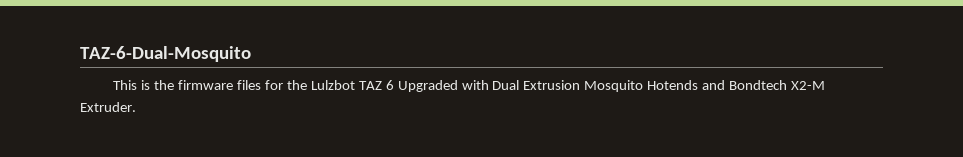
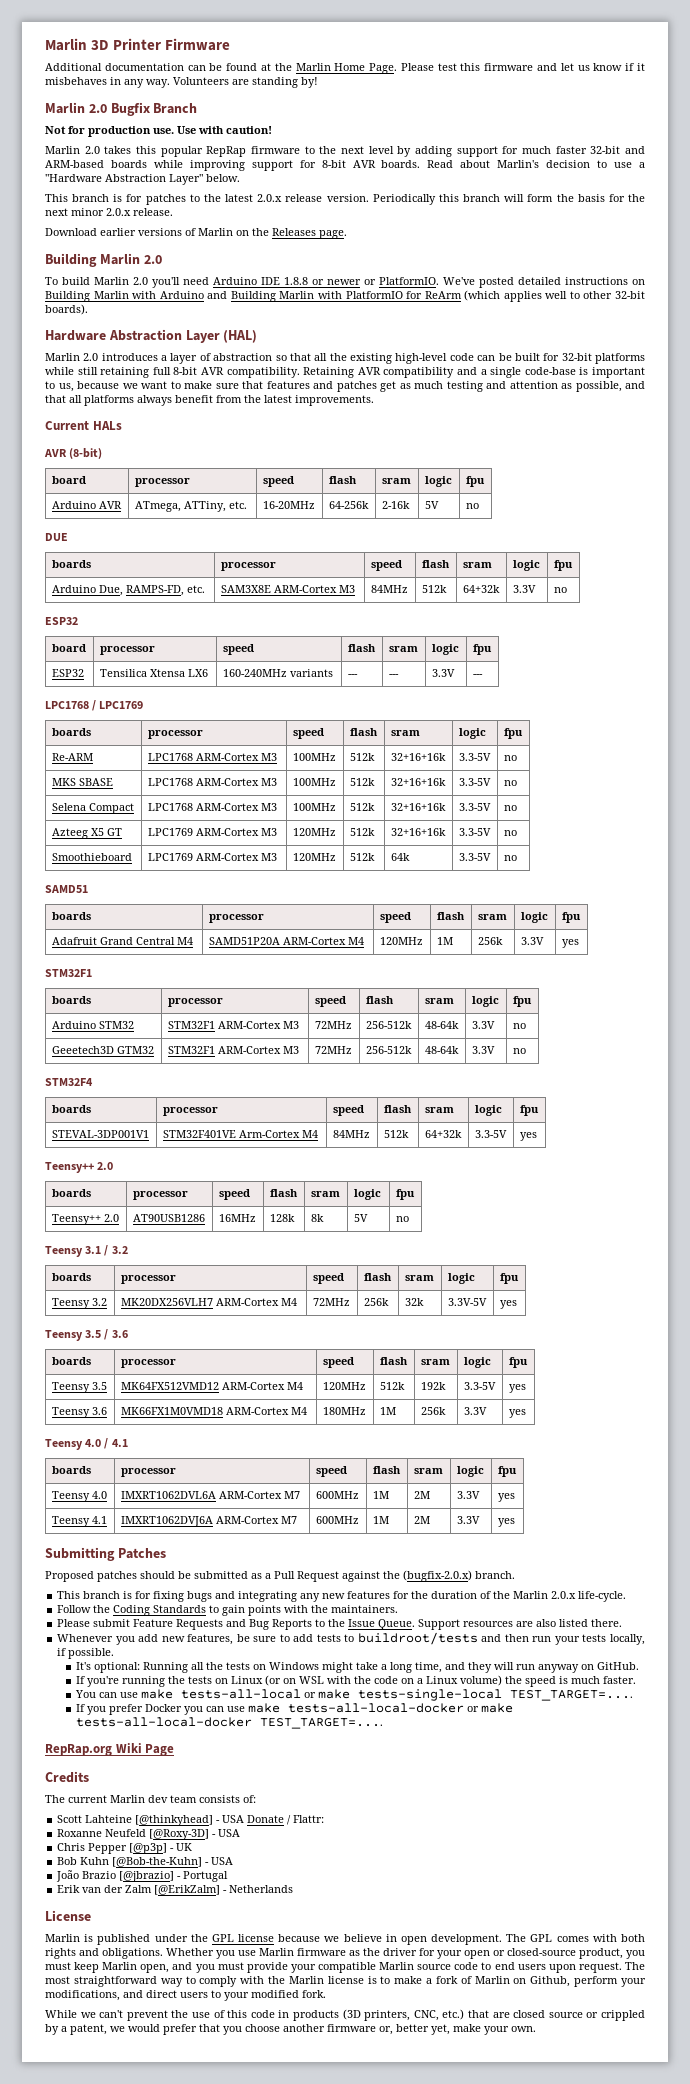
- TAZ-6-Dual-Mosquito
- This is the firmware files for the Lulzbot TAZ 6 Upgraded with Dual Extrusion Mosquito Hotends and Bondtech X2-M Extruder.
+ Marlin 3D Printer Firmware
+ Additional documentation can be found at the Marlin Home Page. Please test this firmware and let us know if it misbehaves in any way. Volunteers are standing by!
+ Marlin 2.0 Bugfix Branch
+ Not for production use. Use with caution!
+ Marlin 2.0 takes this popular RepRap firmware to the next level by adding support for much faster 32-bit and ARM-based boards while improving support for 8-bit AVR boards. Read about Marlin's decision to use a "Hardware Abstraction Layer" below.
+ This branch is for patches to the latest 2.0.x release version. Periodically this branch will form the basis for the next minor 2.0.x release.
+ Download earlier versions of Marlin on the Releases page.
+ Building Marlin 2.0
+ To build Marlin 2.0 you'll need Arduino IDE 1.8.8 or newer or PlatformIO. We've posted detailed instructions on Building Marlin with Arduino and Building Marlin with PlatformIO for ReArm (which applies well to other 32-bit boards).
+ Hardware Abstraction Layer (HAL)
+ Marlin 2.0 introduces a layer of abstraction so that all the existing high-level code can be built for 32-bit platforms while still retaining full 8-bit AVR compatibility. Retaining AVR compatibility and a single code-base is important to us, because we want to make sure that features and patches get as much testing and attention as possible, and that all platforms always benefit from the latest improvements.
+ Current HALs
+ AVR (8-bit)
+ board | processor | speed | flash | sram | logic | fpu
+ Arduino AVR | ATmega, ATTiny, etc. | 16-20MHz | 64-256k | 2-16k | 5V | no
+ DUE
+ boards | processor | speed | flash | sram | logic | fpu
+ Arduino Due, RAMPS-FD, etc. | SAM3X8E ARM-Cortex M3 | 84MHz | 512k | 64+32k | 3.3V | no
+ ESP32
+ board | processor | speed | flash | sram | logic | fpu
+ ESP32 | Tensilica Xtensa LX6 | 160-240MHz variants | --- | --- | 3.3V | ---
+ LPC1768 / LPC1769
+ boards | processor | speed | flash | sram | logic | fpu
+ Re-ARM | LPC1768 ARM-Cortex M3 | 100MHz | 512k | 32+16+16k | 3.3-5V | no
+ MKS SBASE | LPC1768 ARM-Cortex M3 | 100MHz | 512k | 32+16+16k | 3.3-5V | no
+ Selena Compact | LPC1768 ARM-Cortex M3 | 100MHz | 512k | 32+16+16k | 3.3-5V | no
+ Azteeg X5 GT | LPC1769 ARM-Cortex M3 | 120MHz | 512k | 32+16+16k | 3.3-5V | no
+ Smoothieboard | LPC1769 ARM-Cortex M3 | 120MHz | 512k | 64k | 3.3-5V | no
+ SAMD51
+ boards | processor | speed | flash | sram | logic | fpu
+ Adafruit Grand Central M4 | SAMD51P20A ARM-Cortex M4 | 120MHz | 1M | 256k | 3.3V | yes
+ STM32F1
+ boards | processor | speed | flash | sram | logic | fpu
+ Arduino STM32 | STM32F1 ARM-Cortex M3 | 72MHz | 256-512k | 48-64k | 3.3V | no
+ Geeetech3D GTM32 | STM32F1 ARM-Cortex M3 | 72MHz | 256-512k | 48-64k | 3.3V | no
+ STM32F4
+ boards | processor | speed | flash | sram | logic | fpu
+ STEVAL-3DP001V1 | STM32F401VE Arm-Cortex M4 | 84MHz | 512k | 64+32k | 3.3-5V | yes
+ Teensy++ 2.0
+ boards | processor | speed | flash | sram | logic | fpu
+ Teensy++ 2.0 | AT90USB1286 | 16MHz | 128k | 8k | 5V | no
+ Teensy 3.1 / 3.2
+ boards | processor | speed | flash | sram | logic | fpu
+ Teensy 3.2 | MK20DX256VLH7 ARM-Cortex M4 | 72MHz | 256k | 32k | 3.3V-5V | yes
+ Teensy 3.5 / 3.6
+ boards | processor | speed | flash | sram | logic | fpu
+ Teensy 3.5 | MK64FX512VMD12 ARM-Cortex M4 | 120MHz | 512k | 192k | 3.3-5V | yes
+ Teensy 3.6 | MK66FX1M0VMD18 ARM-Cortex M4 | 180MHz | 1M | 256k | 3.3V | yes
+ Teensy 4.0 / 4.1
+ boards | processor | speed | flash | sram | logic | fpu
+ Teensy 4.0 | IMXRT1062DVL6A ARM-Cortex M7 | 600MHz | 1M | 2M | 3.3V | yes
+ Teensy 4.1 | IMXRT1062DVJ6A ARM-Cortex M7 | 600MHz | 1M | 2M | 3.3V | yes
+ Submitting Patches
+ Proposed patches should be submitted as a Pull Request against the (bugfix-2.0.x) branch.
+ This branch is for fixing bugs and integrating any new features for the duration of the Marlin 2.0.x life-cycle.
+ Follow the Coding Standards to gain points with the maintainers.
+ Please submit Feature Requests and Bug Reports to the Issue Queue. Support resources are also listed there.
+ Whenever you add new features, be sure to add tests to buildroot/tests and then run your tests locally, if possible.
+ It's optional: Running all the tests on Windows might take a long time, and they will run anyway on GitHub.
+ If you're running the tests on Linux (or on WSL with the code on a Linux volume) the speed is much faster.
+ You can use make tests-all-local or make tests-single-local TEST_TARGET=....
+ If you prefer Docker you can use make tests-all-local-docker or make tests-all-local-docker TEST_TARGET=....
+ RepRap.org Wiki Page
+ Credits
+ The current Marlin dev team consists of:
+ Scott Lahteine [@thinkyhead] - USA Donate / Flattr:
+ Roxanne Neufeld [@Roxy-3D] - USA
+ Chris Pepper [@p3p] - UK
+ Bob Kuhn [@Bob-the-Kuhn] - USA
+ João Brazio [@jbrazio] - Portugal
+ Erik van der Zalm [@ErikZalm] - Netherlands
+ License
+ Marlin is published under the GPL license because we believe in open development. The GPL comes with both rights and obligations. Whether you use Marlin firmware as the driver for your open or closed-source product, you must keep Marlin open, and you must provide your compatible Marlin source code to end users upon request. The most straightforward way to comply with the Marlin license is to make a fork of Marlin on Github, perform your modifications, and direct users to your modified fork.
+ While we can't prevent the use of this code in products (3D printers, CNC, etc.) that are closed source or crippled by a patent, we would prefer that you choose another firmware or, better yet, make your own.

